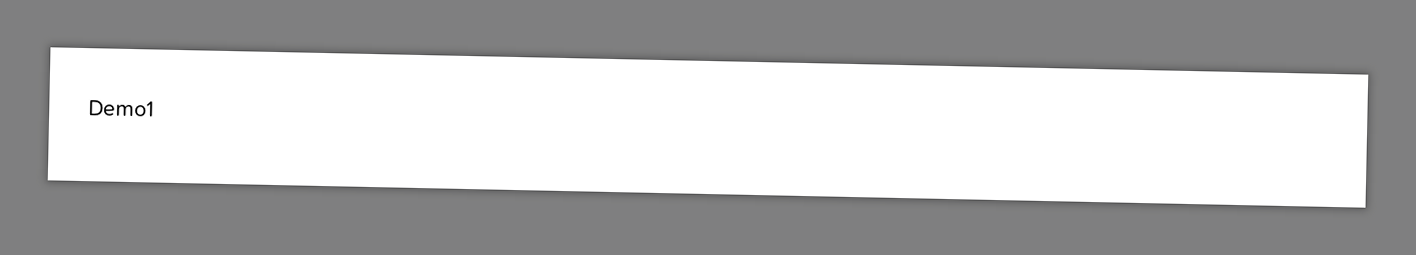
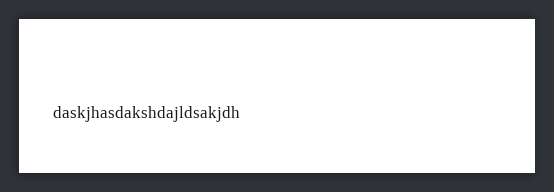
- Demo1
+ daskjhasdakshdajldsakjdh

